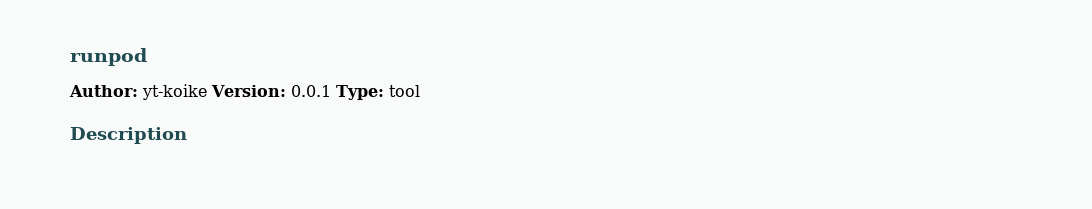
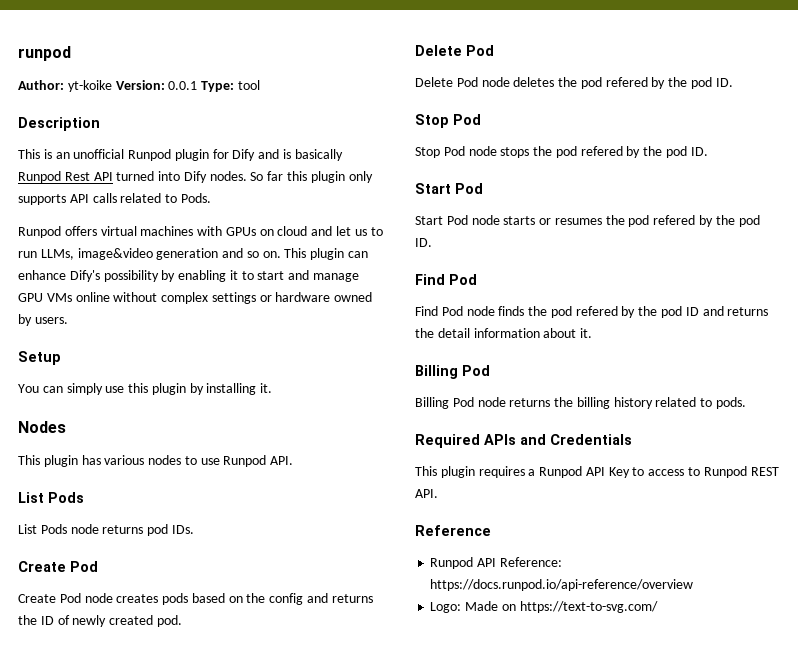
+ This is an unofficial Runpod plugin for Dify and is basically Runpod Rest API turned into Dify nodes. So far this plugin only supports API calls related to Pods.
+ Runpod offers virtual machines with GPUs on cloud and let us to run LLMs, image&video generation and so on. This plugin can enhance Dify's possibility by enabling it to start and manage GPU VMs online without complex settings or hardware owned by users.
+ Setup
+ You can simply use this plugin by installing it.
+ Nodes
+ This plugin has various nodes to use Runpod API.
+ List Pods
+ List Pods node returns pod IDs.
+ Create Pod
+ Create Pod node creates pods based on the config and returns the ID of newly created pod.
+ Delete Pod
+ Delete Pod node deletes the pod refered by the pod ID.
+ Stop Pod
+ Stop Pod node stops the pod refered by the pod ID.
+ Start Pod
+ Start Pod node starts or resumes the pod refered by the pod ID.
+ Find Pod
+ Find Pod node finds the pod refered by the pod ID and returns the detail information about it.
+ Billing Pod
+ Billing Pod node returns the billing history related to pods.
+ Required APIs and Credentials
+ This plugin requires a Runpod API Key to access to Runpod REST API.
+ Reference
+ Runpod API Reference: https://docs.runpod.io/api-reference/overview
+ Logo: Made on https://text-to-svg.com/

